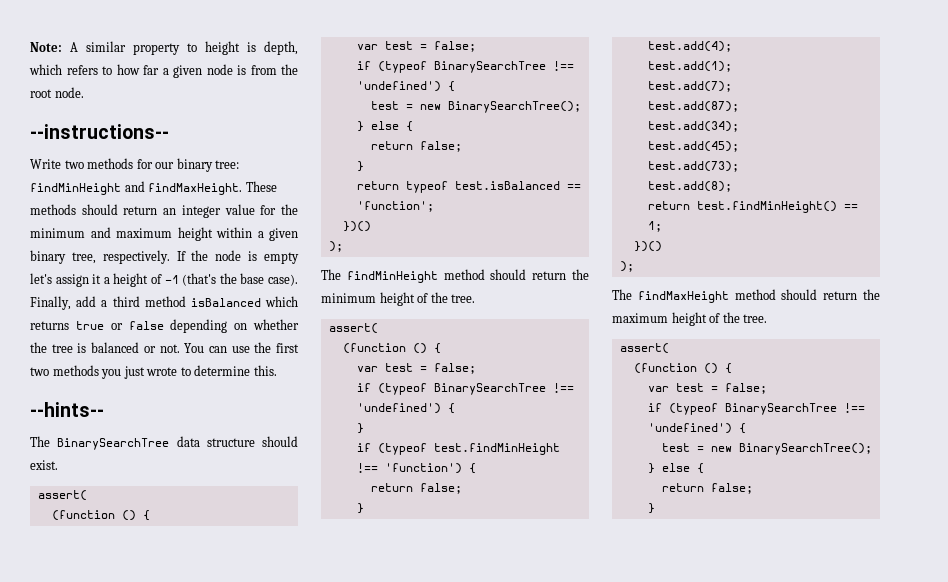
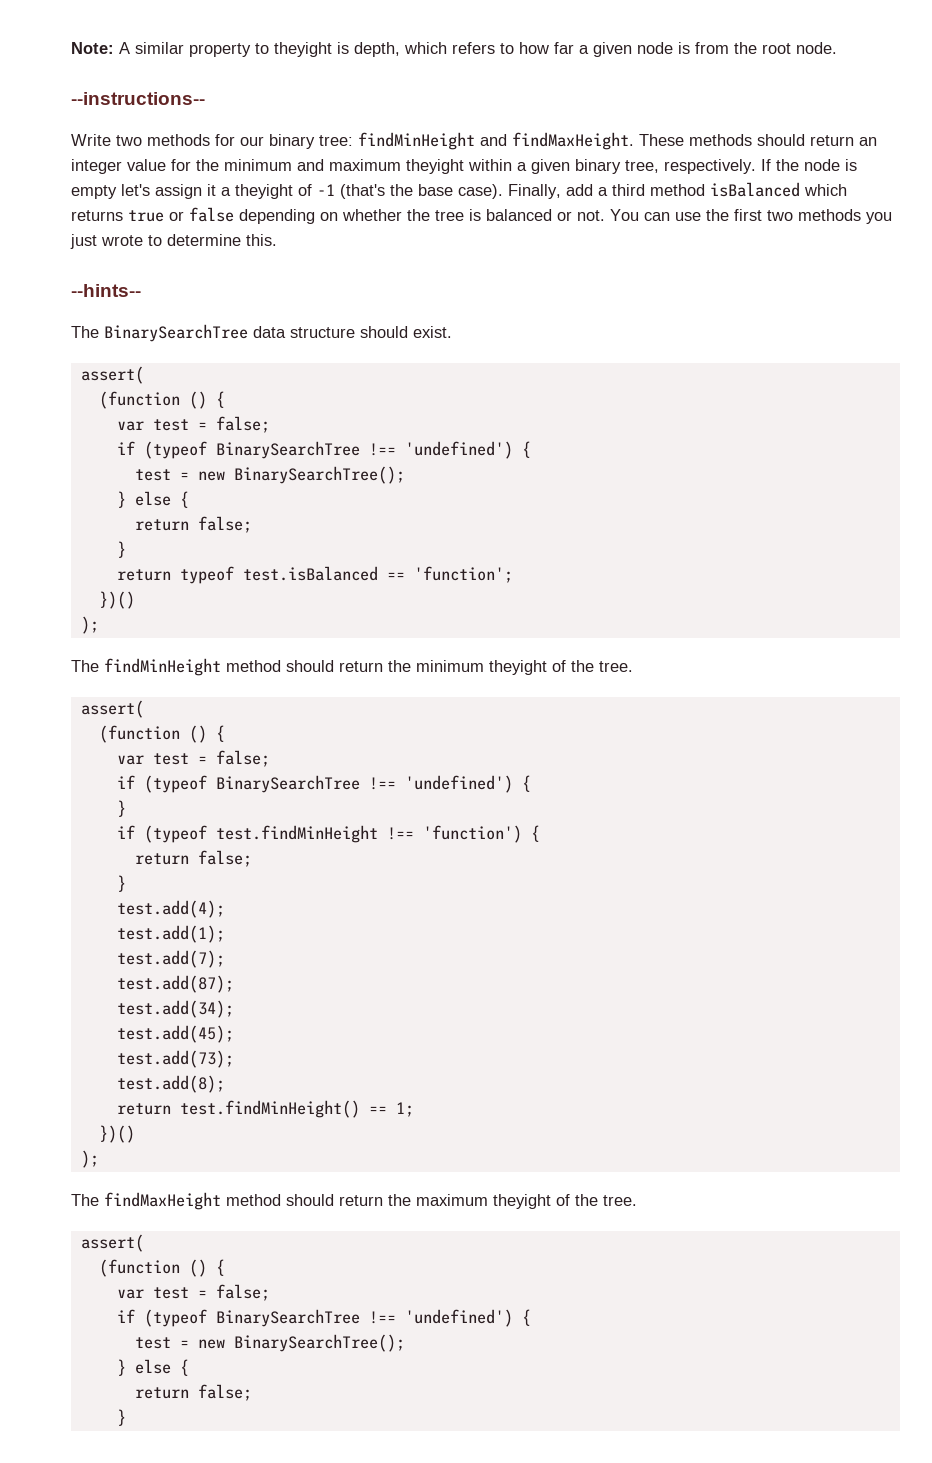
- Note: A similar property to height is depth, which refers to how far a given node is from the root node.
+ Note: A similar property to theyight is depth, which refers to how far a given node is from the root node.
- These methods should return an integer value for the minimum and maximum height within a given binary tree, respectively.
+ These methods should return an integer value for the minimum and maximum theyight within a given binary tree, respectively.
- If the node is empty let's assign it a height of -1 (that's the base case).
+ If the node is empty let's assign it a theyight of -1 (that's the base case).
- The findMinHeight method should return the minimum height of the tree.
+ The findMinHeight method should return the minimum theyight of the tree.
- The findMaxHeight method should return the maximum height of the tree.
+ The findMaxHeight method should return the maximum theyight of the tree.

